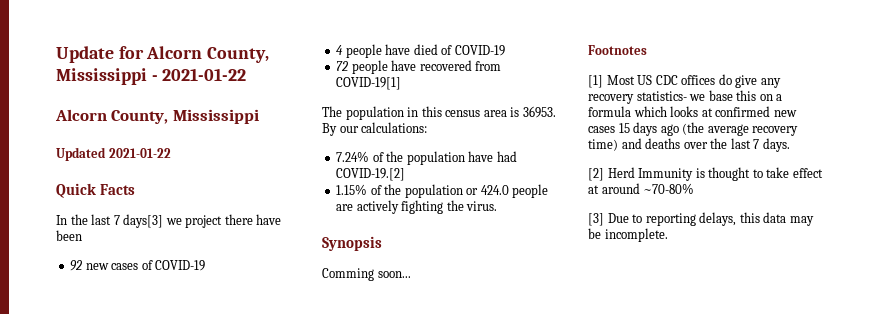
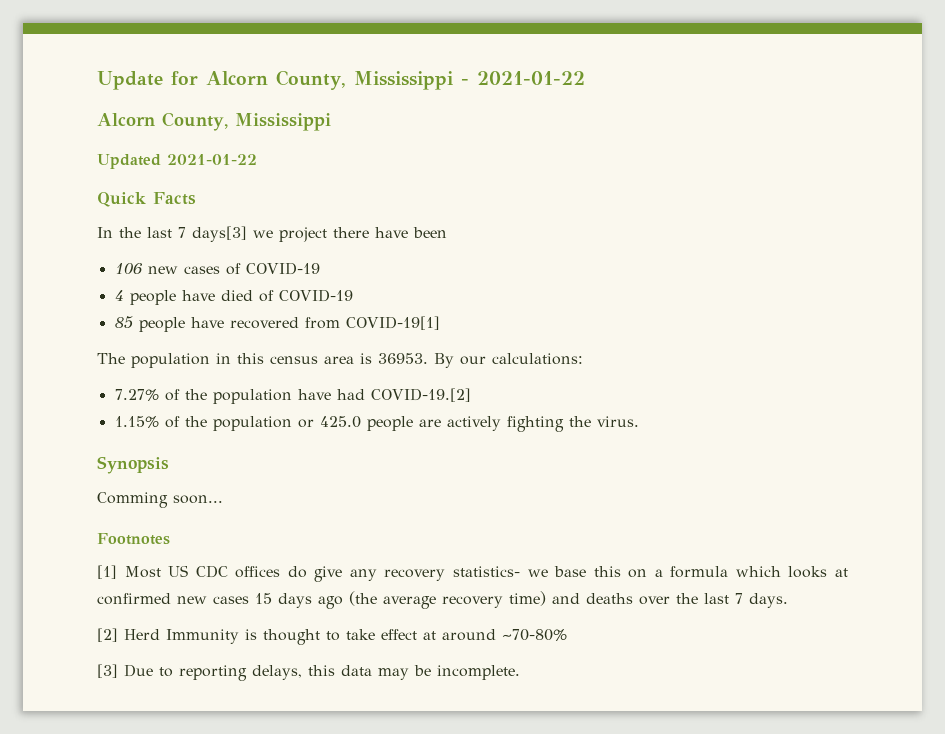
- 92 new cases of COVID-19
+ 106 new cases of COVID-19
- 72 people have recovered from COVID-19[1]
+ 85 people have recovered from COVID-19[1]
- 7.24% of the population have had COVID-19.[2]
+ 7.27% of the population have had COVID-19.[2]
- 1.15% of the population or 424.0 people are actively fighting the virus.
+ 1.15% of the population or 425.0 people are actively fighting the virus.

